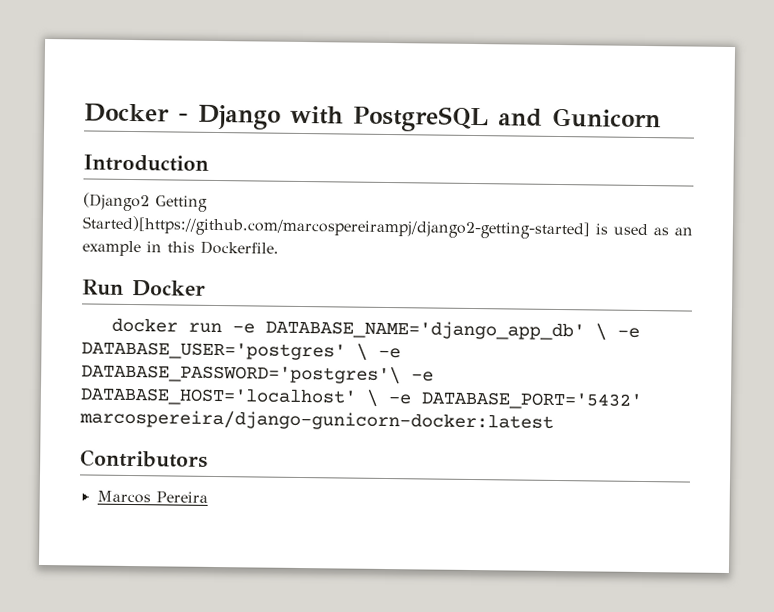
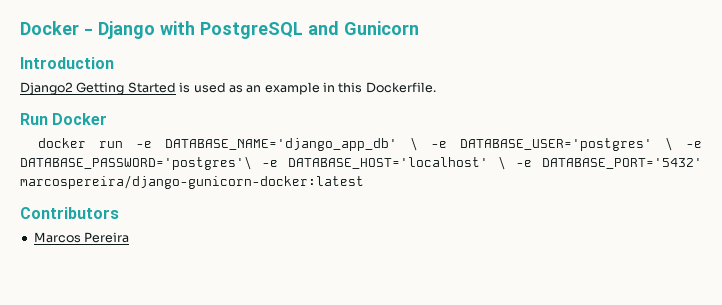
- (Django2 Getting Started)[https://github.com/marcospereirampj/django2-getting-started] is used as an example in this Dockerfile.
+ Django2 Getting Started is used as an example in this Dockerfile.

